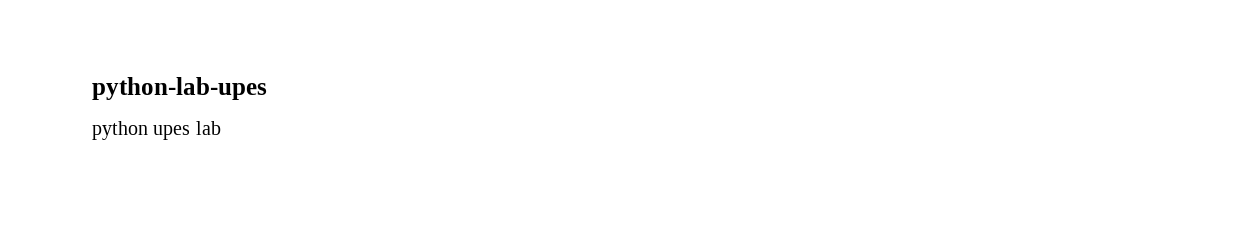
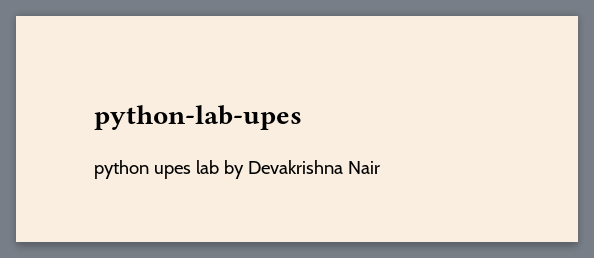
- python upes lab
+ python upes lab by Devakrishna Nair

